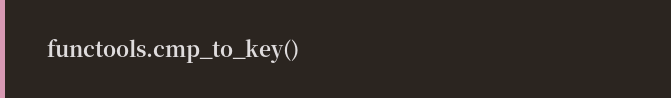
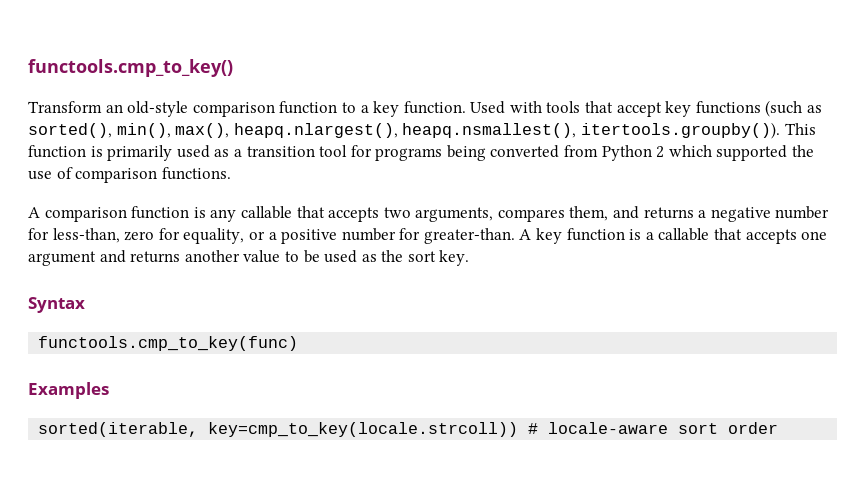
+ Transform an old-style comparison function to a key function. Used with tools that accept key functions (such as sorted(), min(), max(), heapq.nlargest(), heapq.nsmallest(), itertools.groupby()). This function is primarily used as a transition tool for programs being converted from Python 2 which supported the use of comparison functions.
+ A comparison function is any callable that accepts two arguments, compares them, and returns a negative number for less-than, zero for equality, or a positive number for greater-than. A key function is a callable that accepts one argument and returns another value to be used as the sort key.
+ Syntax
+ functools.cmp_to_key(func)
+ Examples
+ sorted(iterable, key=cmp_to_key(locale.strcoll)) # locale-aware sort order

